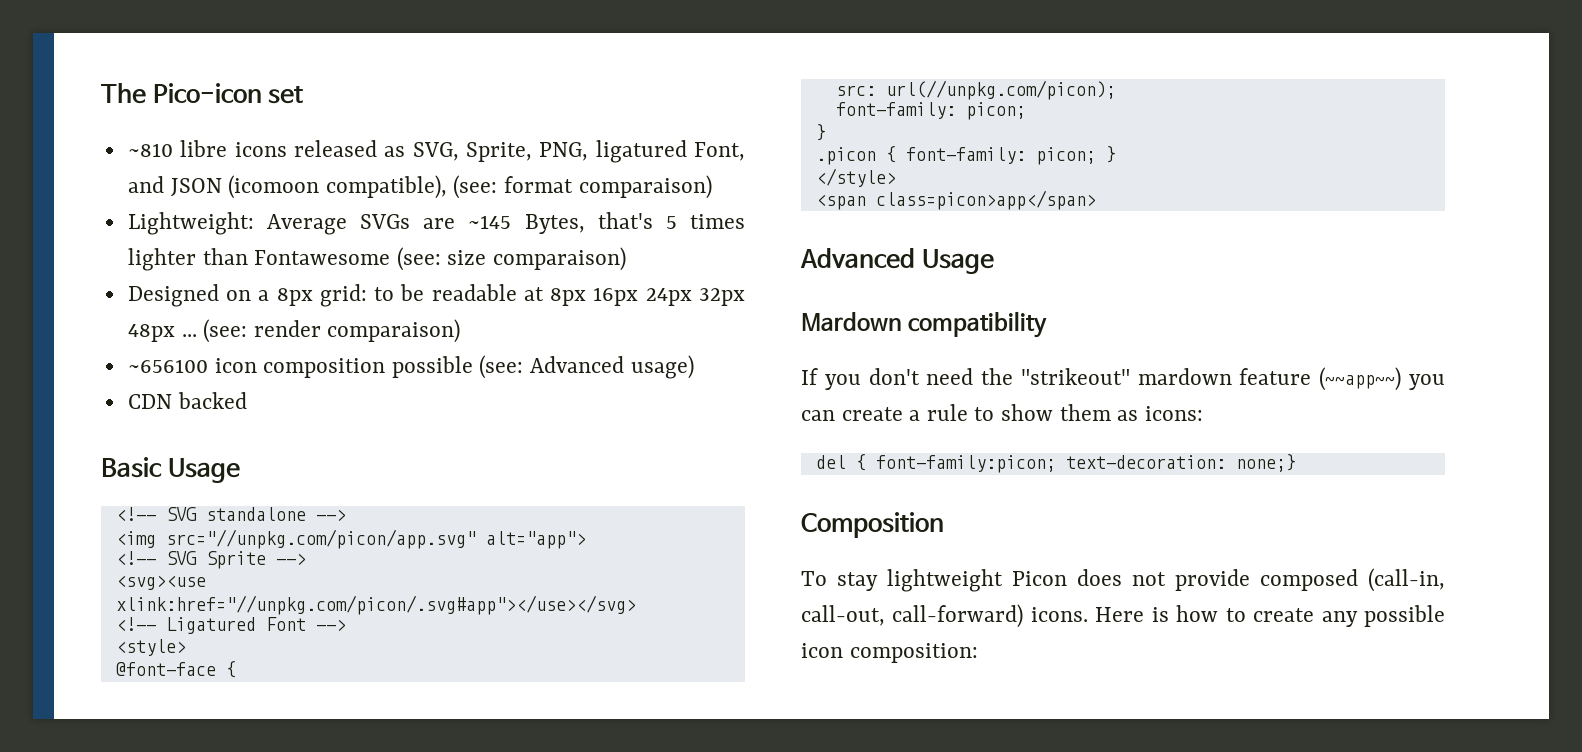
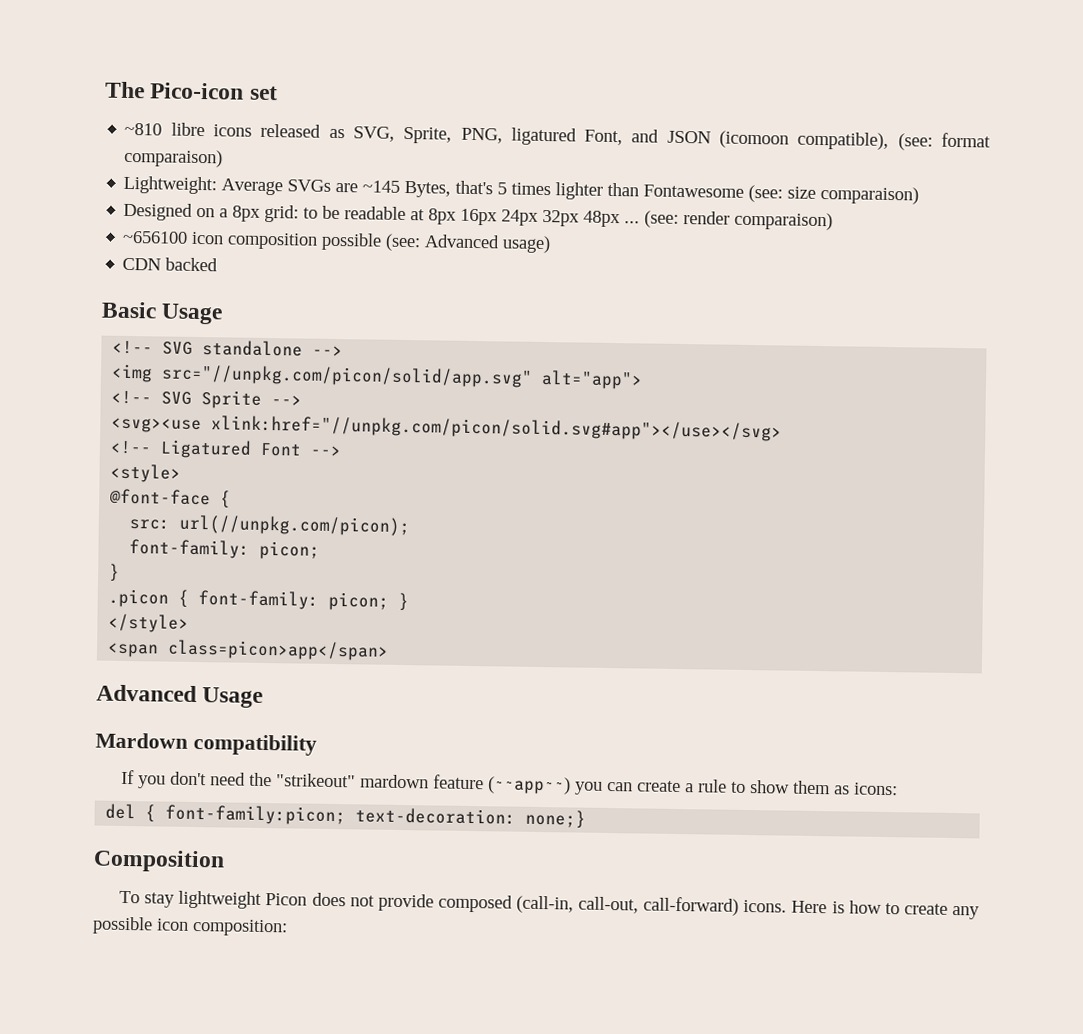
- <img src="//unpkg.com/picon/app.svg" alt="app">
+ <img src="//unpkg.com/picon/solid/app.svg" alt="app">
- <svg><use xlink:href="//unpkg.com/picon/.svg#app"></use></svg>
+ <svg><use xlink:href="//unpkg.com/picon/solid.svg#app"></use></svg>

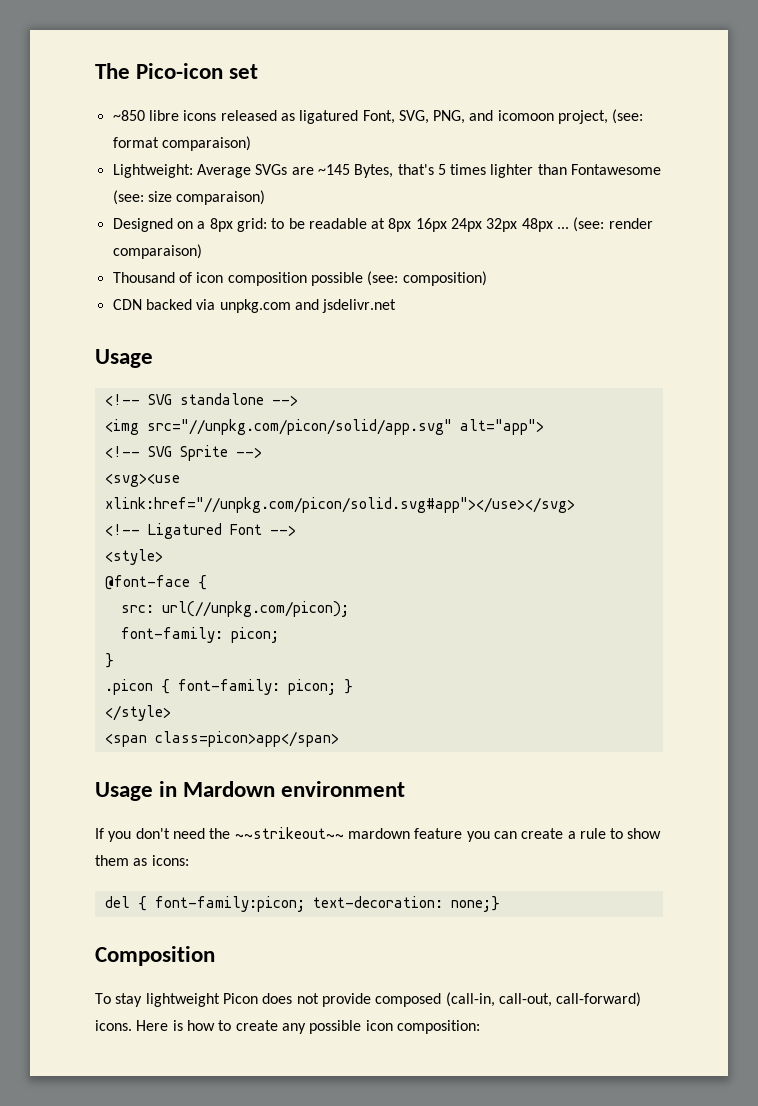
- ~810 libre icons released as SVG, Sprite, PNG, ligatured Font, and JSON (icomoon compatible), (see: format comparaison)
+ ~850 libre icons released as ligatured Font, SVG, PNG, and icomoon project, (see: format comparaison)
- ~656100 icon composition possible (see: Advanced usage)
+ Thousand of icon composition possible (see: composition)
- CDN backed
- Basic Usage
+ CDN backed via unpkg.com and jsdelivr.net
+ Usage
- Advanced Usage
- Mardown compatibility
+ Usage in Mardown environment
- If you don't need the "strikeout" mardown feature (~~app~~) you can create a rule to show them as icons:
+ If you don't need the ~~strikeout~~ mardown feature you can create a rule to show them as icons:

